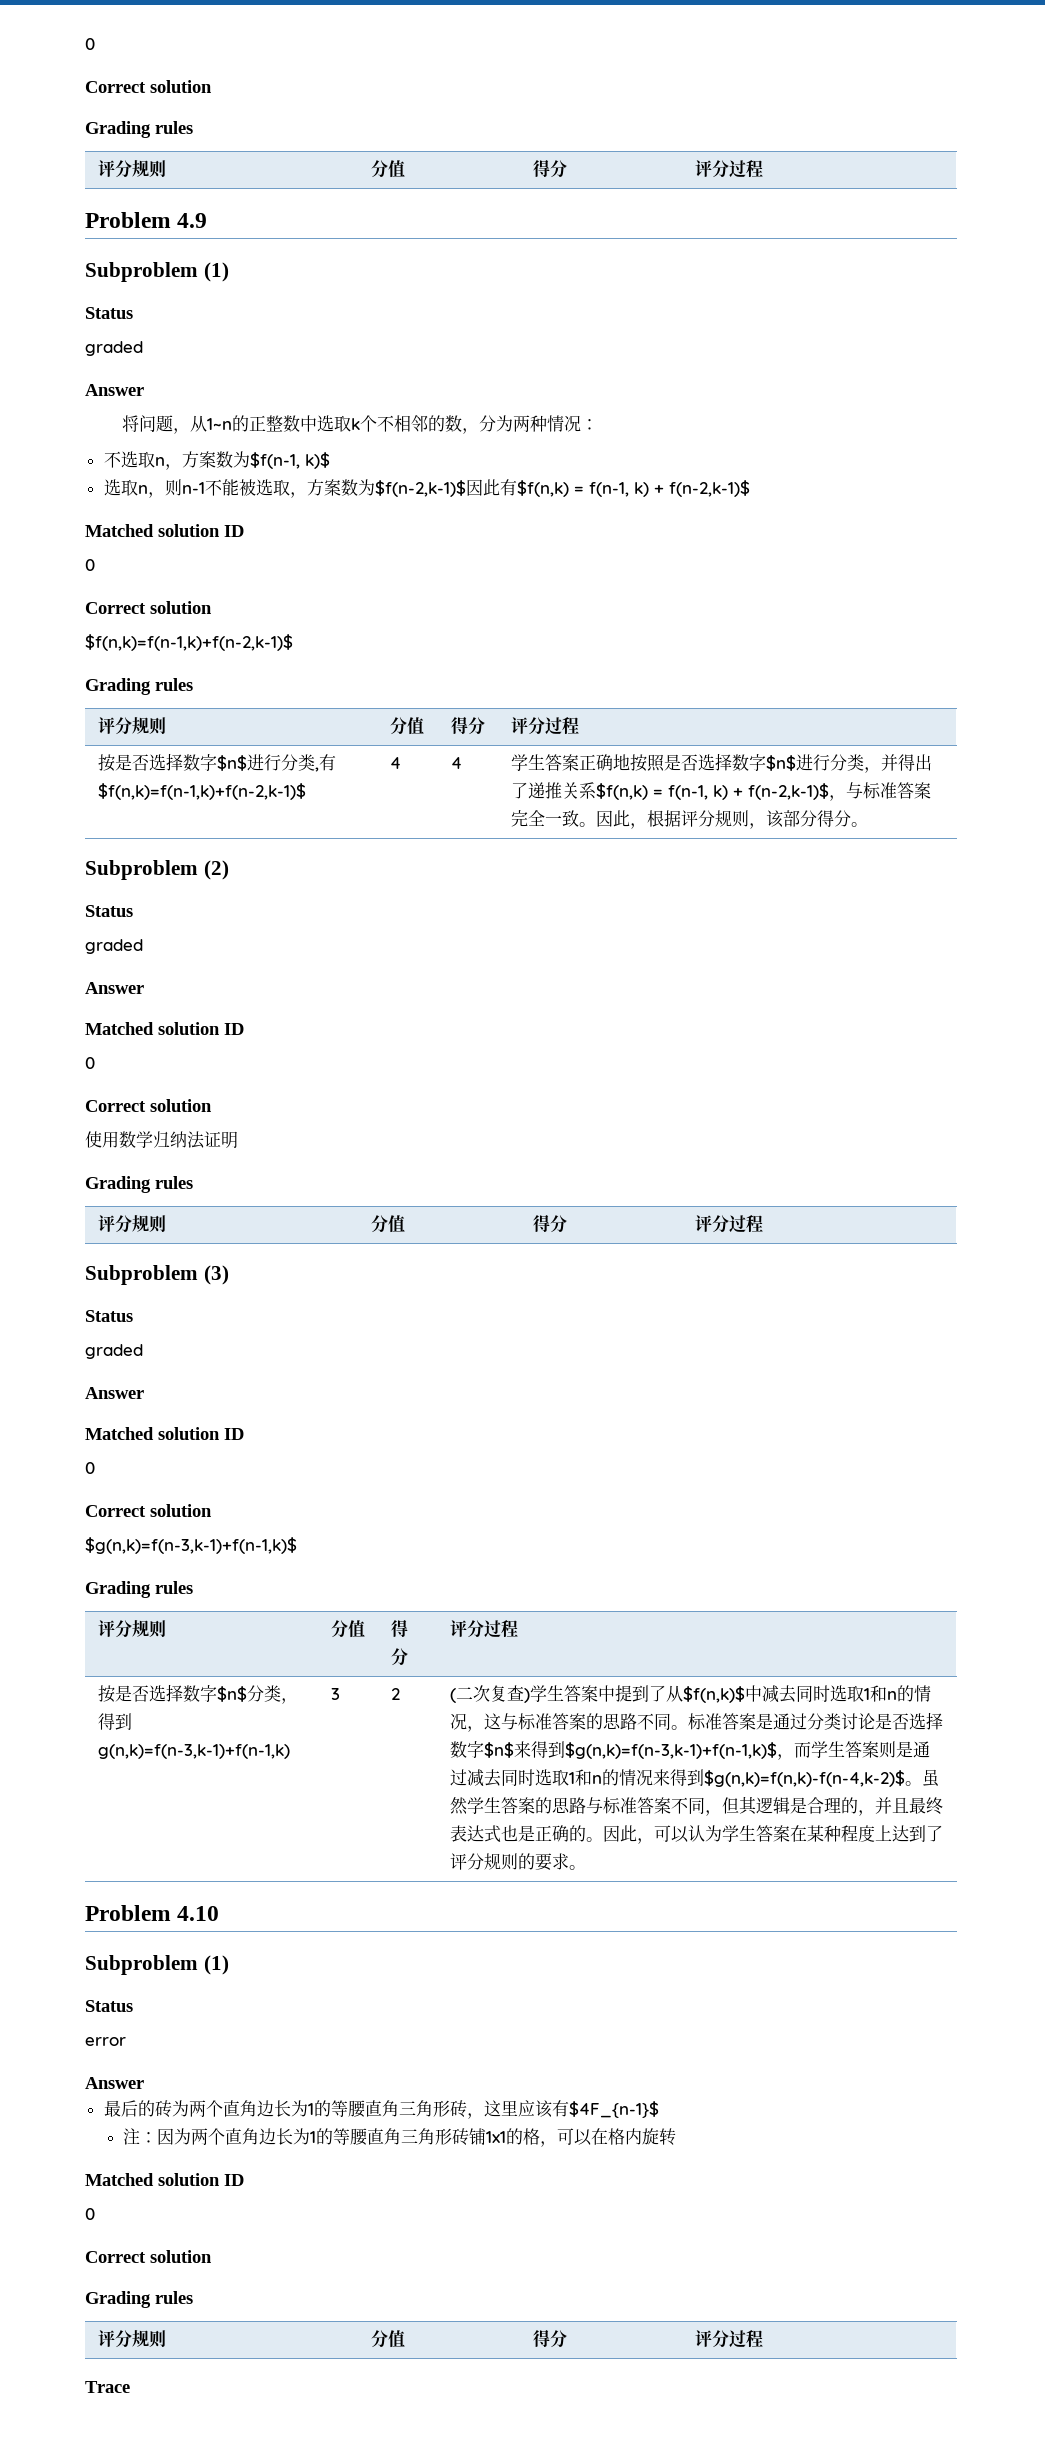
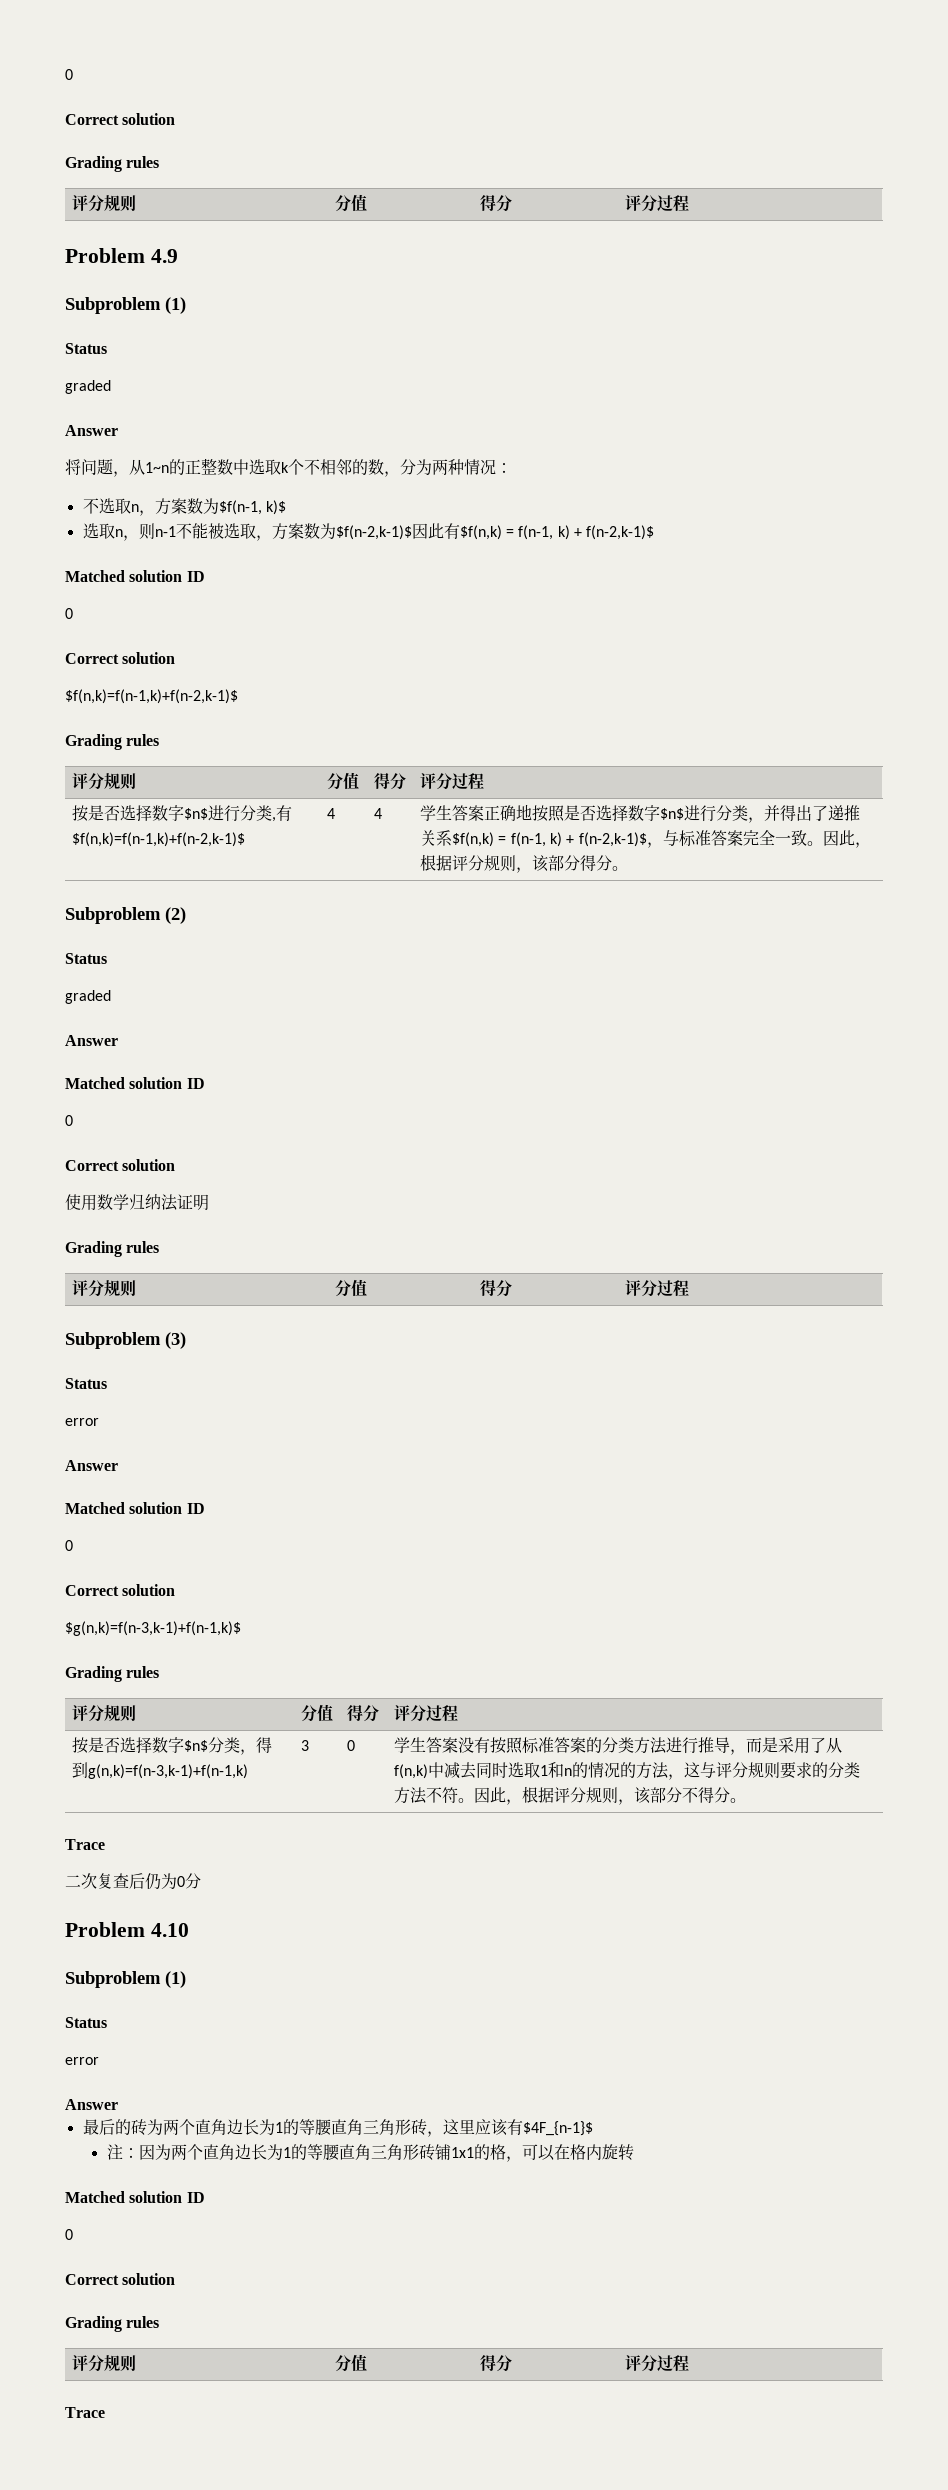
  Subproblem (3)
  Status
- graded
+ error
- 2 | (二次复查)学生答案中提到了从$f(n,k)$中减去同时选取1和n的情况，这与标准答案的思路不同。标准答案是通过分类讨论是否选择数字$n$来得到$g(n,k)=f(n-3,k-1)+f(n-1,k)$，而学生答案则是通过减去同时选取1和n的情况来得到$g(n,k)=f(n,k)-f(n-4,k-2)$。虽然学生答案的思路与标准答案不同，但其逻辑是合理的，并且最终表达式也是正确的。因此，可以认为学生答案在某种程度上达到了评分规则的要求。
+ 0 | 学生答案没有按照标准答案的分类方法进行推导，而是采用了从f(n,k)中减去同时选取1和n的情况的方法，这与评分规则要求的分类方法不符。因此，根据评分规则，该部分不得分。
+ Trace
+ 二次复查后仍为0分

